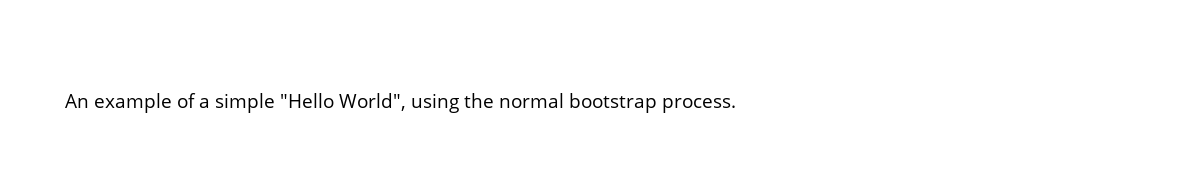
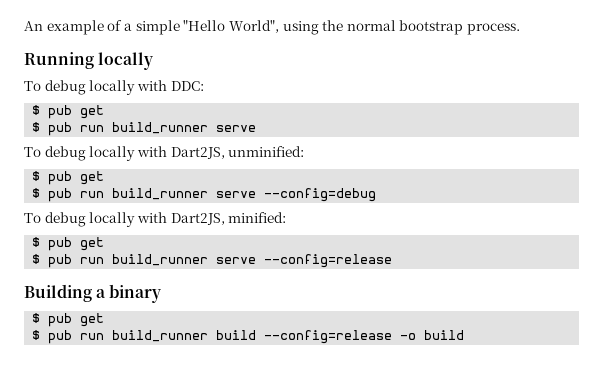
+ Running locally
+ To debug locally with DDC:
+ $ pub get
+ $ pub run build_runner serve
+ To debug locally with Dart2JS, unminified:
+ $ pub get
+ $ pub run build_runner serve --config=debug
+ To debug locally with Dart2JS, minified:
+ $ pub get
+ $ pub run build_runner serve --config=release
+ Building a binary
+ $ pub get
+ $ pub run build_runner build --config=release -o build

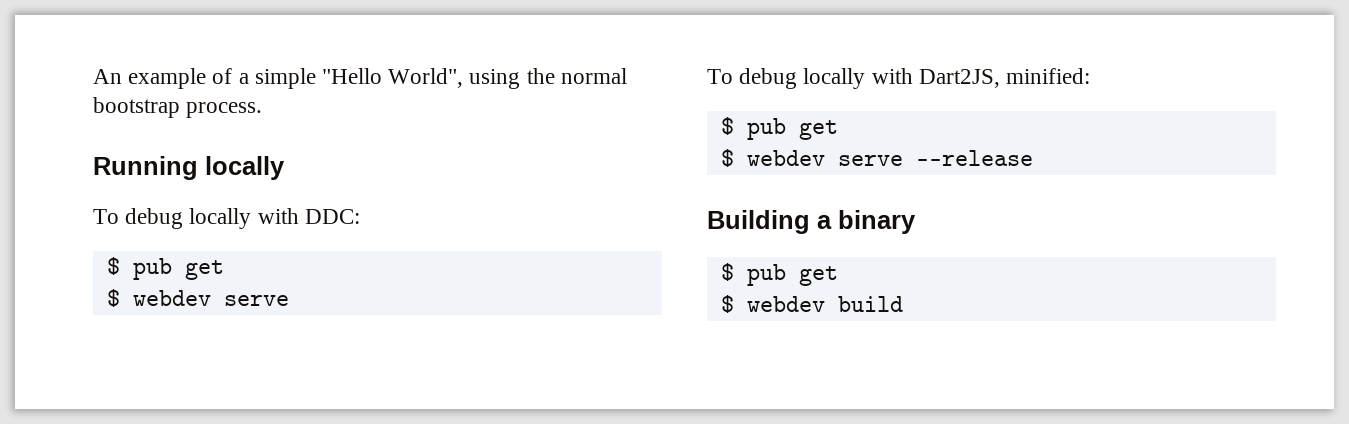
  To debug locally with DDC:
  $ pub get
- $ pub run build_runner serve
- To debug locally with Dart2JS, unminified:
- $ pub get
- $ pub run build_runner serve --config=debug
+ $ webdev serve
- $ pub run build_runner serve --config=release
+ $ webdev serve --release
- $ pub run build_runner build --config=release -o build
+ $ webdev build

